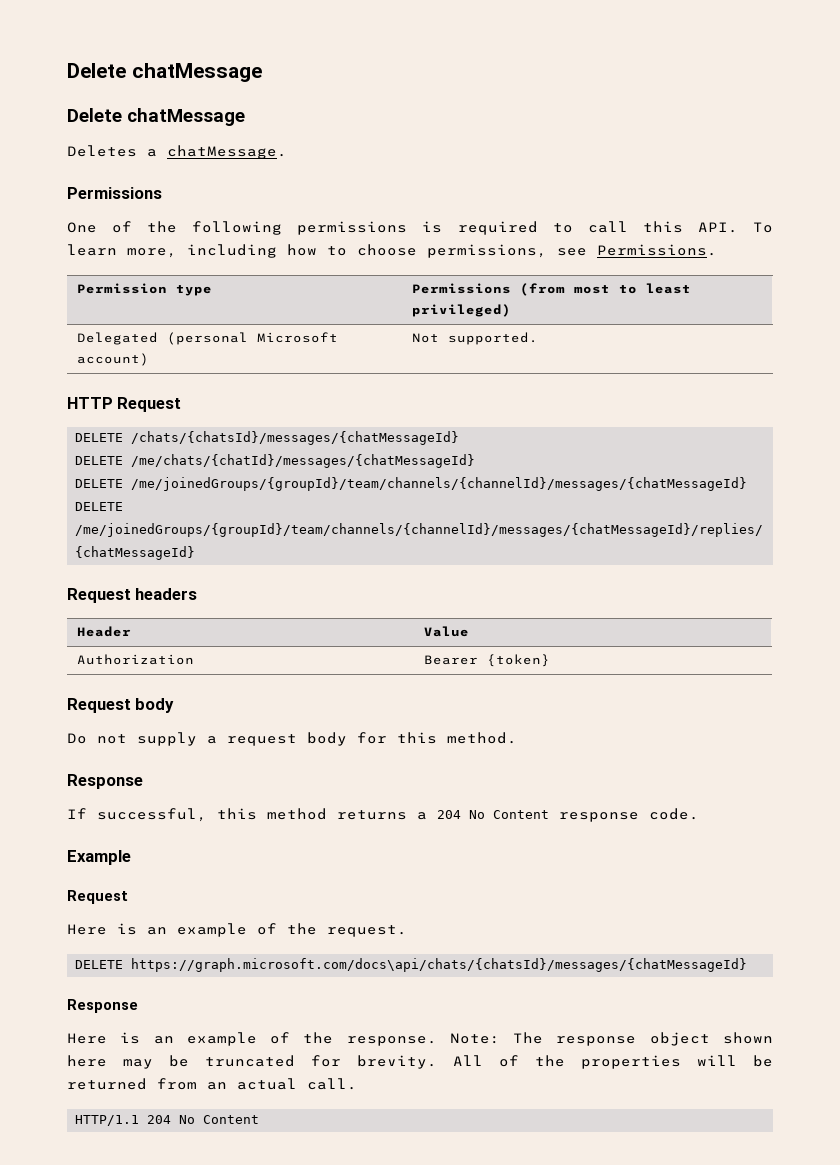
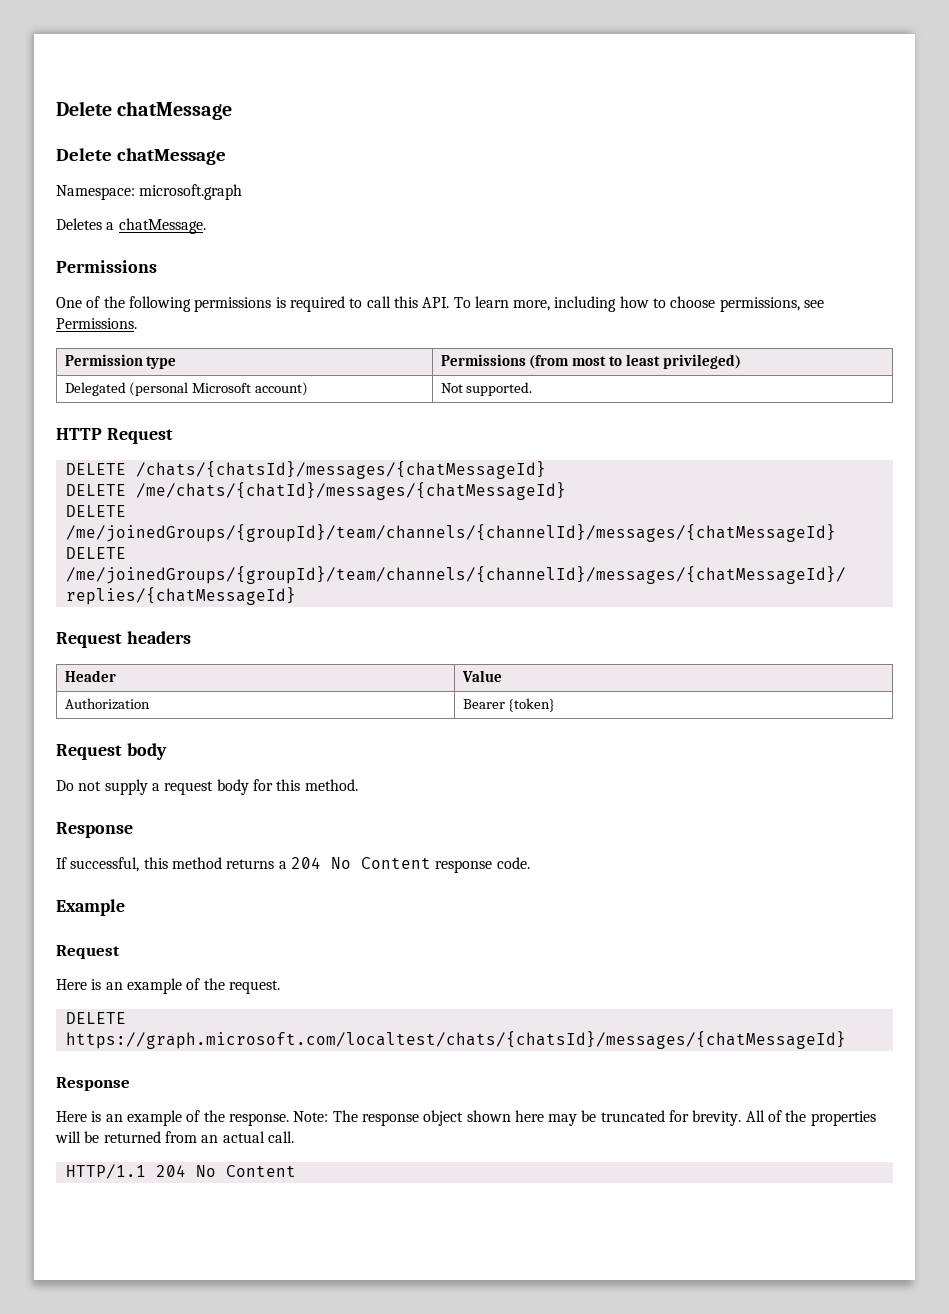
+ Namespace: microsoft.graph
- DELETE https://graph.microsoft.com/docs\api/chats/{chatsId}/messages/{chatMessageId}
+ DELETE https://graph.microsoft.com/localtest/chats/{chatsId}/messages/{chatMessageId}

